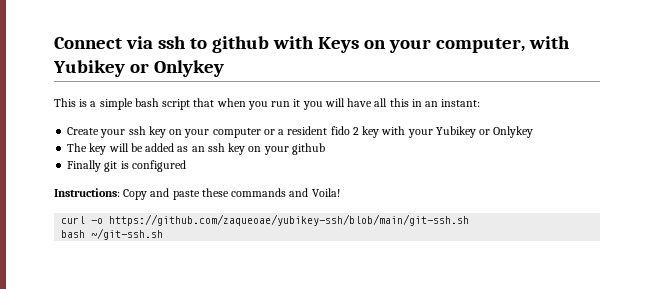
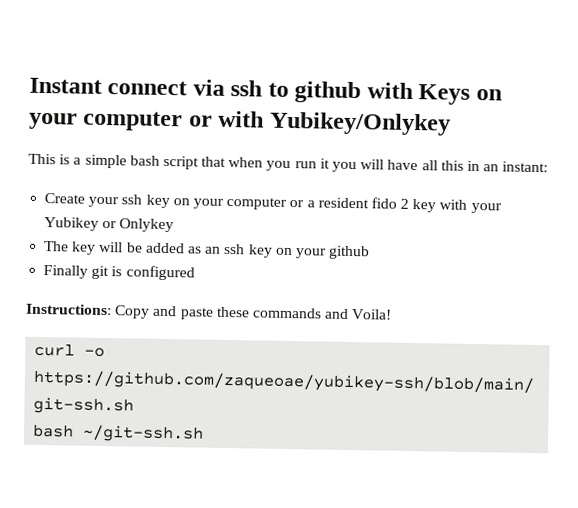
- Connect via ssh to github with Keys on your computer, with Yubikey or Onlykey
+ Instant connect via ssh to github with Keys on your computer or with Yubikey/Onlykey

